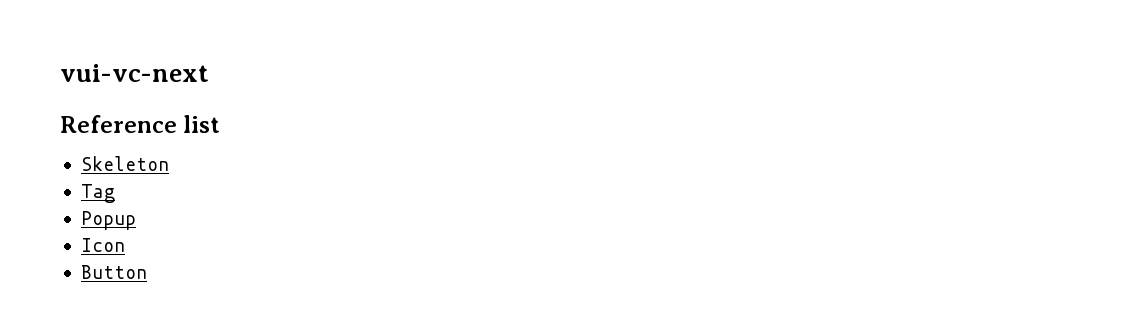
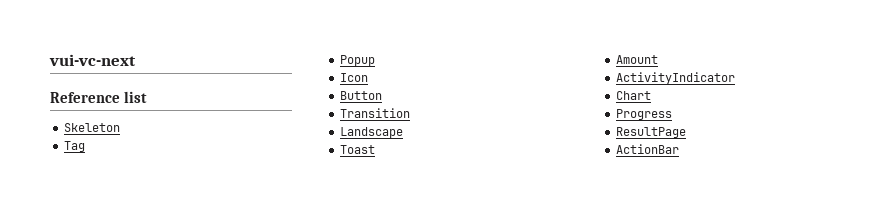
+ Transition
+ Landscape
+ Toast
+ Amount
+ ActivityIndicator
+ Chart
+ Progress
+ ResultPage
+ ActionBar

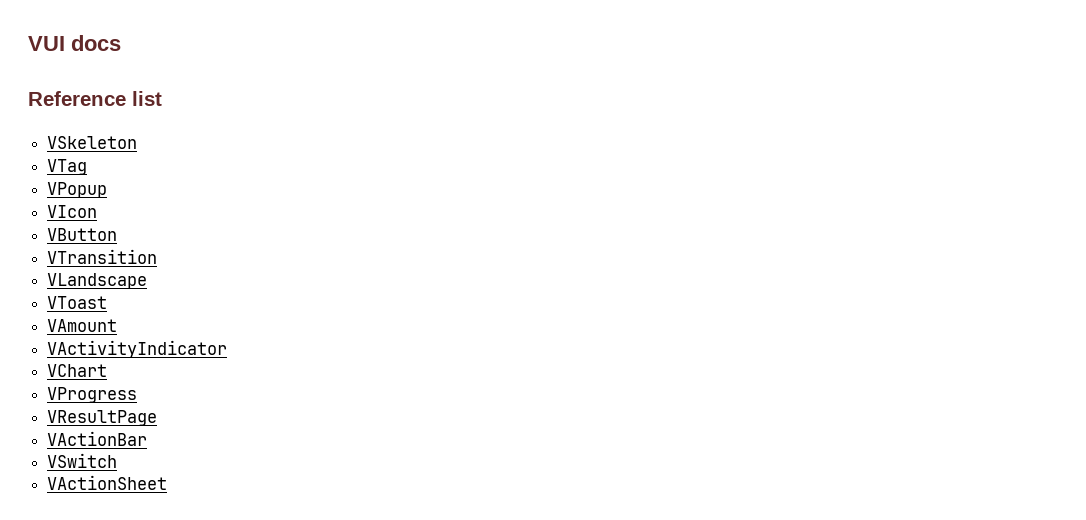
- vui-vc-next
+ VUI docs
- Skeleton
- Tag
- Popup
- Icon
- Button
- Transition
- Landscape
- Toast
- Amount
- ActivityIndicator
- Chart
- Progress
- ResultPage
- ActionBar
+ VSkeleton
+ VTag
+ VPopup
+ VIcon
+ VButton
+ VTransition
+ VLandscape
+ VToast
+ VAmount
+ VActivityIndicator
+ VChart
+ VProgress
+ VResultPage
+ VActionBar
+ VSwitch
+ VActionSheet

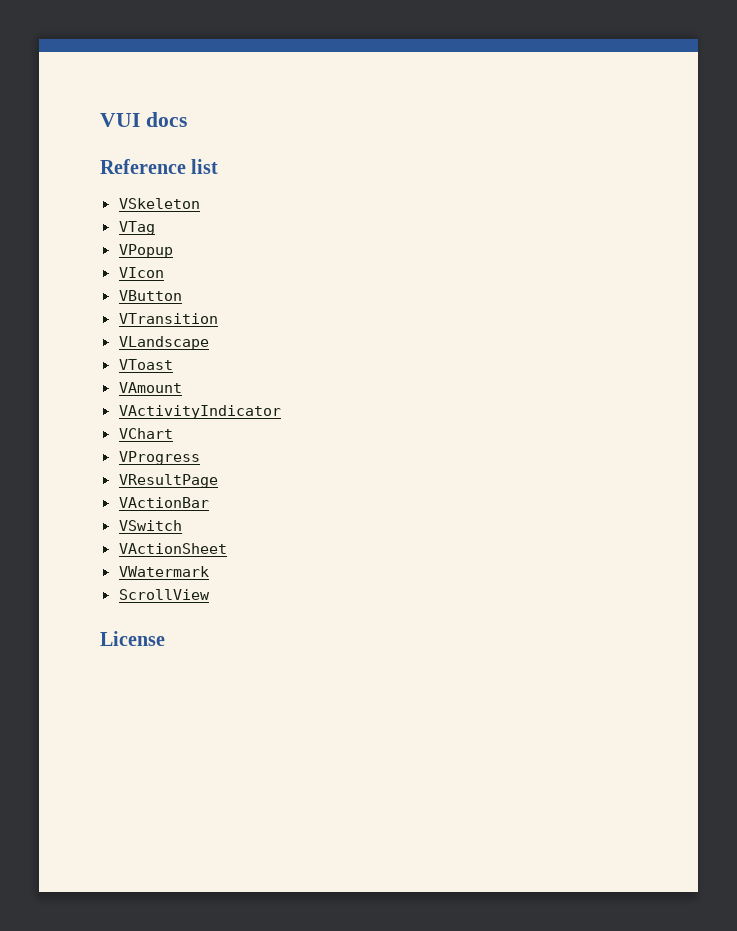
+ VWatermark
+ ScrollView
+ License

